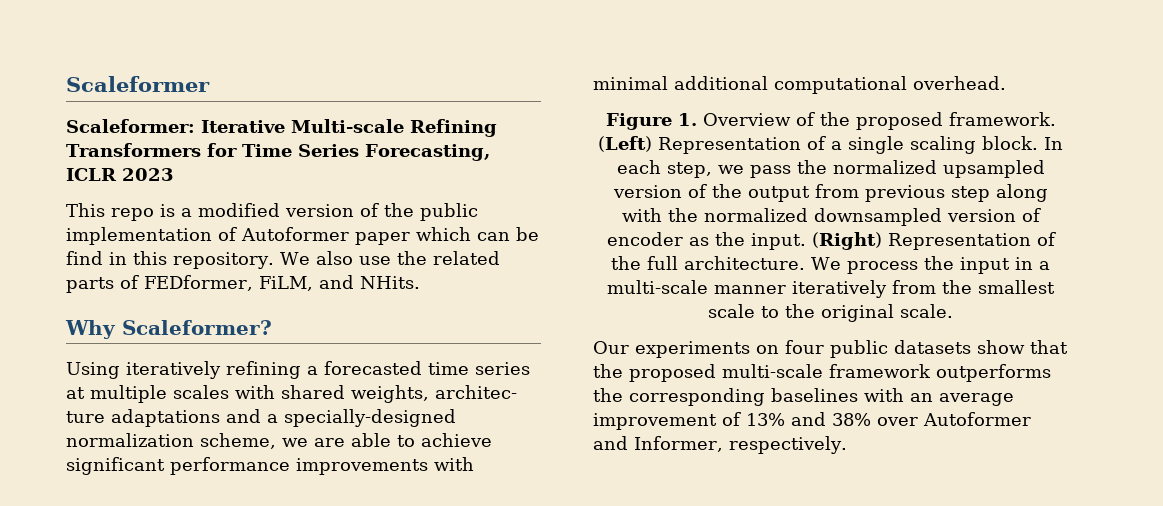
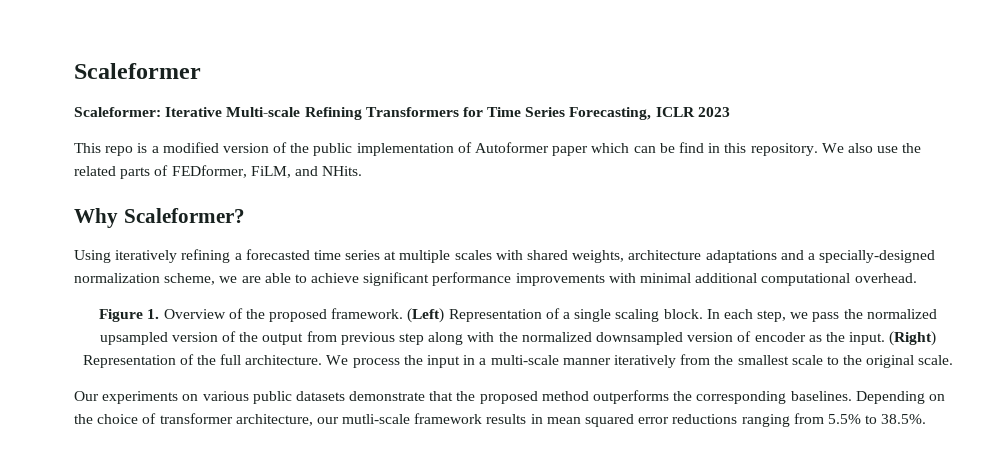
- Using iteratively refining a forecasted time series at multiple scales with shared weights, architec- ture adaptations and a specially-designed normalization scheme, we are able to achieve significant performance improvements with minimal additional computational overhead.
+ Using iteratively refining a forecasted time series at multiple scales with shared weights, architecture adaptations and a specially-designed normalization scheme, we are able to achieve significant performance improvements with minimal additional computational overhead.
- Our experiments on four public datasets show that the proposed multi-scale framework outperforms the corresponding baselines with an average improvement of 13% and 38% over Autoformer and Informer, respectively.
+ Our experiments on various public datasets demonstrate that the proposed method outperforms the corresponding baselines. Depending on the choice of transformer architecture, our mutli-scale framework results in mean squared error reductions ranging from 5.5% to 38.5%.

